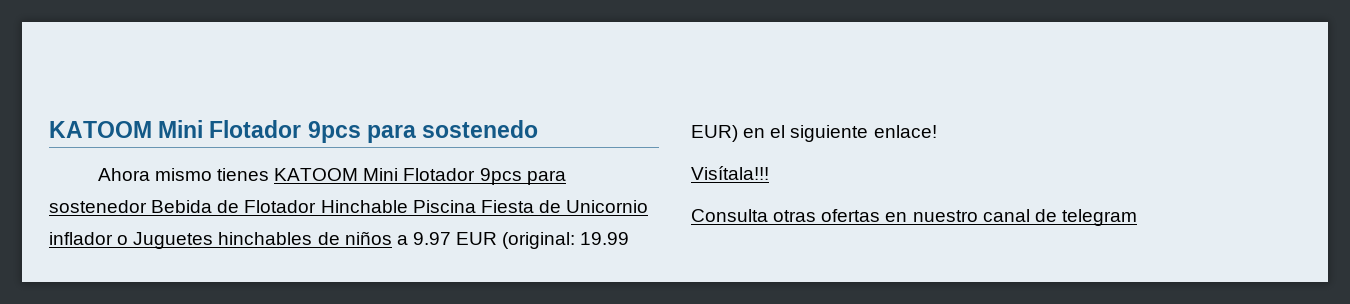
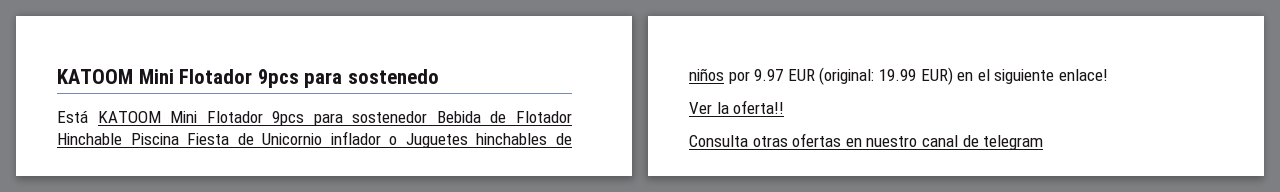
- Ahora mismo tienes KATOOM Mini Flotador 9pcs para sostenedor Bebida de Flotador Hinchable Piscina Fiesta de Unicornio inflador o Juguetes hinchables de niños a 9.97 EUR (original: 19.99 EUR) en el siguiente enlace!
+ Está KATOOM Mini Flotador 9pcs para sostenedor Bebida de Flotador Hinchable Piscina Fiesta de Unicornio inflador o Juguetes hinchables de niños por 9.97 EUR (original: 19.99 EUR) en el siguiente enlace!
- Visítala!!!
+ Ver la oferta!!

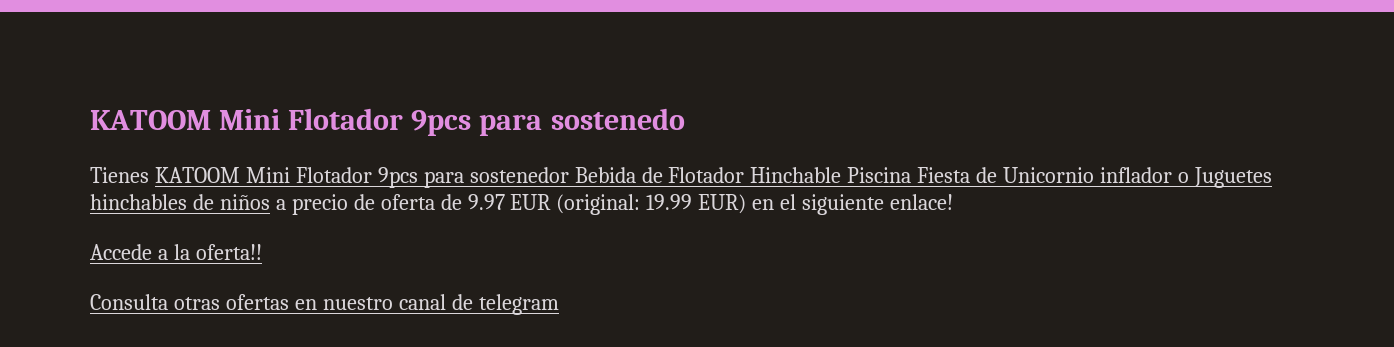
- Está KATOOM Mini Flotador 9pcs para sostenedor Bebida de Flotador Hinchable Piscina Fiesta de Unicornio inflador o Juguetes hinchables de niños por 9.97 EUR (original: 19.99 EUR) en el siguiente enlace!
+ Tienes KATOOM Mini Flotador 9pcs para sostenedor Bebida de Flotador Hinchable Piscina Fiesta de Unicornio inflador o Juguetes hinchables de niños a precio de oferta de 9.97 EUR (original: 19.99 EUR) en el siguiente enlace!
- Ver la oferta!!
+ Accede a la oferta!!

